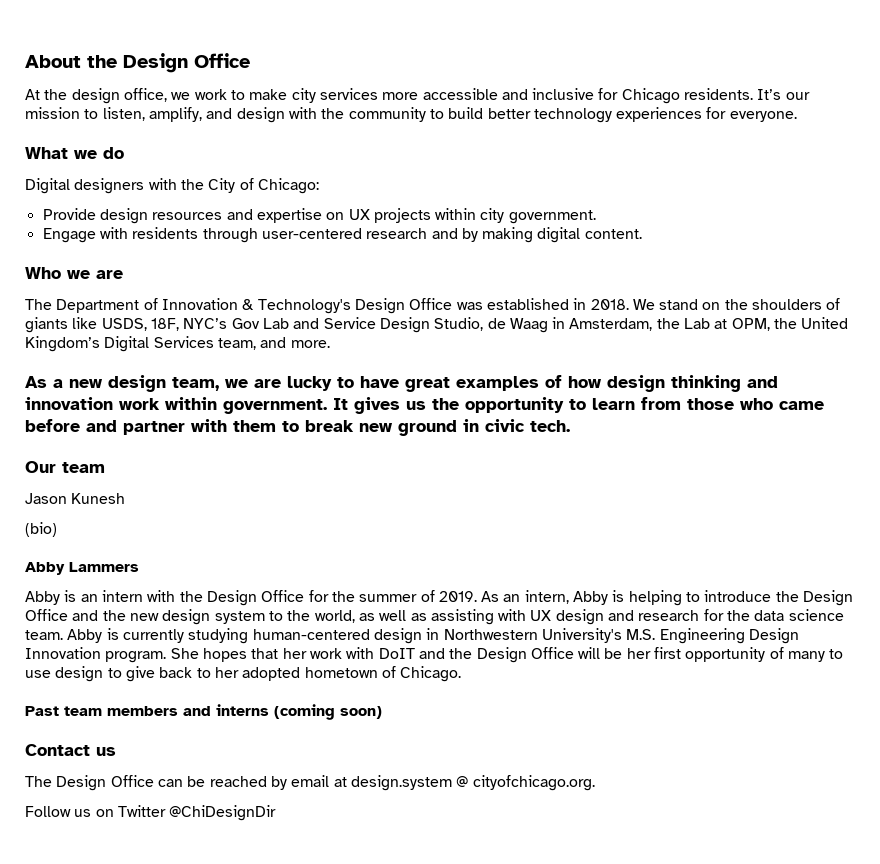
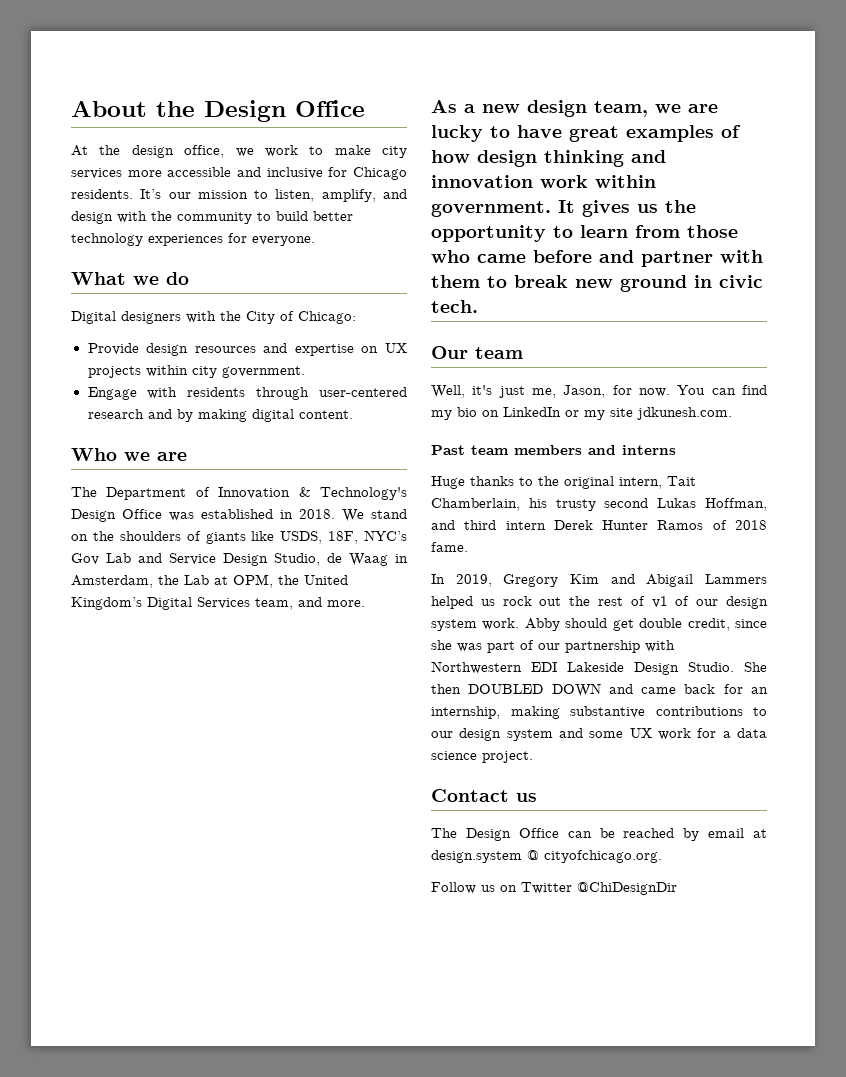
- Jason Kunesh
- (bio)
- Abby Lammers
- Abby is an intern with the Design Office for the summer of 2019. As an intern, Abby is helping to introduce the Design Office and the new design system to the world, as well as assisting with UX design and research for the data science team. Abby is currently studying human-centered design in Northwestern University's M.S. Engineering Design Innovation program. She hopes that her work with DoIT and the Design Office will be her first opportunity of many to use design to give back to her adopted hometown of Chicago.
+ Well, it's just me, Jason, for now. You can find my bio on LinkedIn or my site jdkunesh.com.
- Past team members and interns (coming soon)
+ Past team members and interns
+ Huge thanks to the original intern, Tait Chamberlain, his trusty second Lukas Hoffman, and third intern Derek Hunter Ramos of 2018 fame.
+ In 2019, Gregory Kim and Abigail Lammers helped us rock out the rest of v1 of our design system work. Abby should get double credit, since she was part of our partnership with Northwestern EDI Lakeside Design Studio. She then DOUBLED DOWN and came back for an internship, making substantive contributions to our design system and some UX work for a data science project.

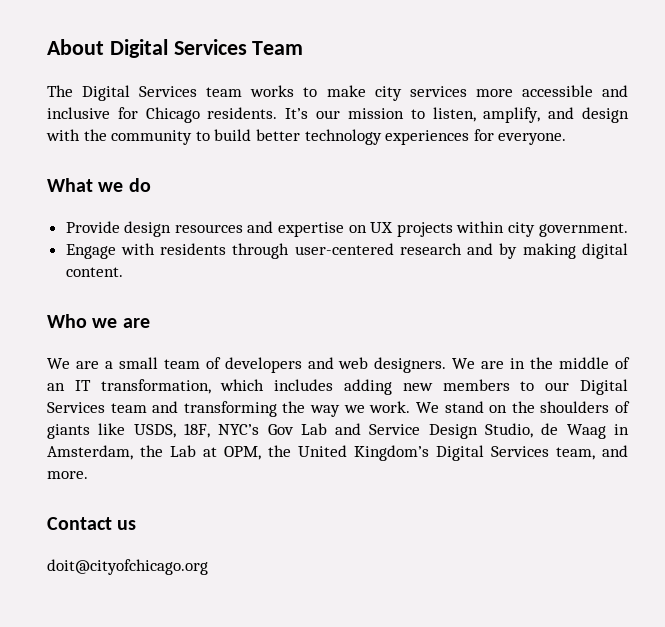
- About the Design Office
- At the design office, we work to make city services more accessible and inclusive for Chicago residents.
+ About Digital Services Team
+ The Digital Services team works to make city services more accessible and inclusive for Chicago residents.
- Digital designers with the City of Chicago:
- The Department of Innovation & Technology's Design Office was established in 2018.
+ We are a small team of developers and web designers. We are in the middle of an IT transformation, which includes adding new members to our Digital Services team and transforming the way we work.
- As a new design team, we are lucky to have great examples of how design thinking and innovation work within government. It gives us the opportunity to learn from those who came before and partner with them to break new ground in civic tech.
- Our team
- Well, it's just me, Jason, for now. You can find my bio on LinkedIn or my site jdkunesh.com.
- Past team members and interns
- Huge thanks to the original intern, Tait Chamberlain, his trusty second Lukas Hoffman, and third intern Derek Hunter Ramos of 2018 fame.
- In 2019, Gregory Kim and Abigail Lammers helped us rock out the rest of v1 of our design system work. Abby should get double credit, since she was part of our partnership with Northwestern EDI Lakeside Design Studio. She then DOUBLED DOWN and came back for an internship, making substantive contributions to our design system and some UX work for a data science project.
  Contact us
- The Design Office can be reached by email at design.system @ cityofchicago.org.
- Follow us on Twitter @ChiDesignDir
+ doit@cityofchicago.org

